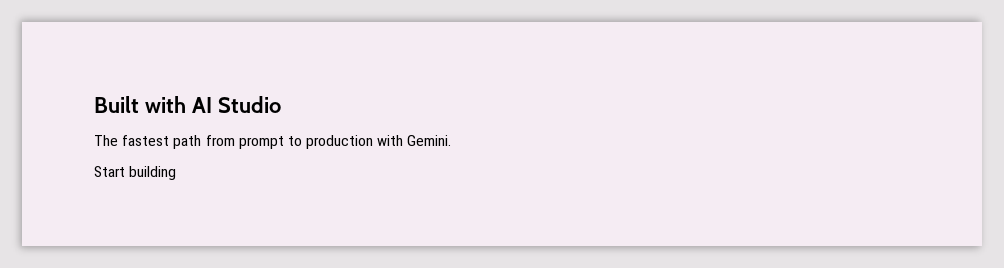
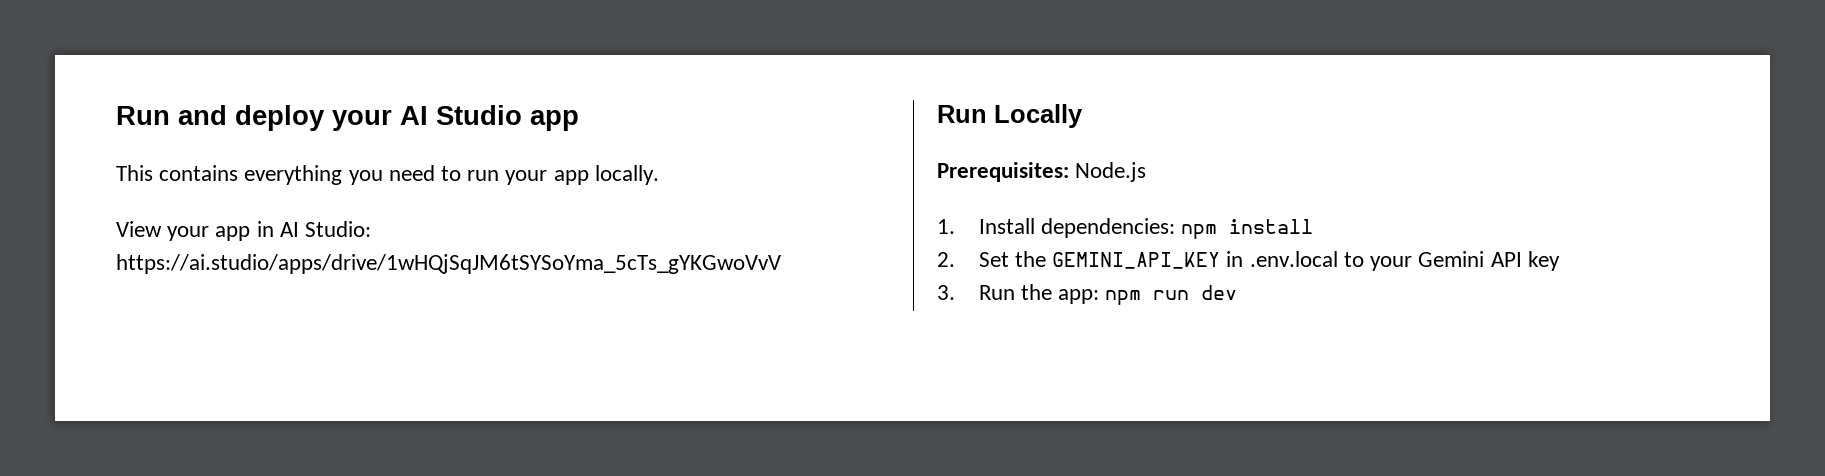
- Built with AI Studio
- The fastest path from prompt to production with Gemini.
- Start building
+ Run and deploy your AI Studio app
+ This contains everything you need to run your app locally.
+ View your app in AI Studio: https://ai.studio/apps/drive/1wHQjSqJM6tSYSoYma_5cTs_gYKGwoVvV
+ Run Locally
+ Prerequisites: Node.js
+ 1. Install dependencies: npm install
+ 2. Set the GEMINI_API_KEY in .env.local to your Gemini API key
+ 3. Run the app: npm run dev

